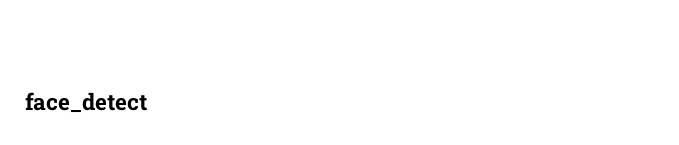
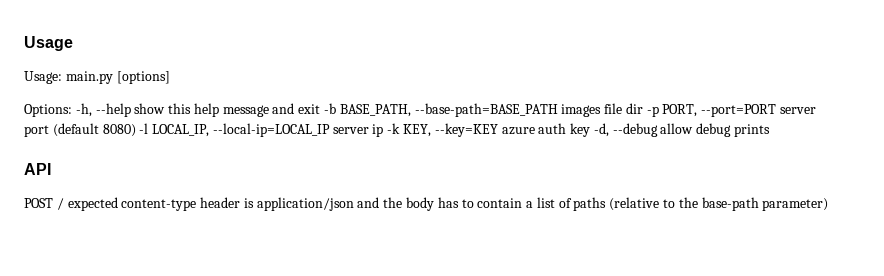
- face_detect
+ Usage
+ Usage: main.py [options]
+ Options: -h, --help show this help message and exit -b BASE_PATH, --base-path=BASE_PATH images file dir -p PORT, --port=PORT server port (default 8080) -l LOCAL_IP, --local-ip=LOCAL_IP server ip -k KEY, --key=KEY azure auth key -d, --debug allow debug prints
+ API
+ POST / expected content-type header is application/json and the body has to contain a list of paths (relative to the base-path parameter)

